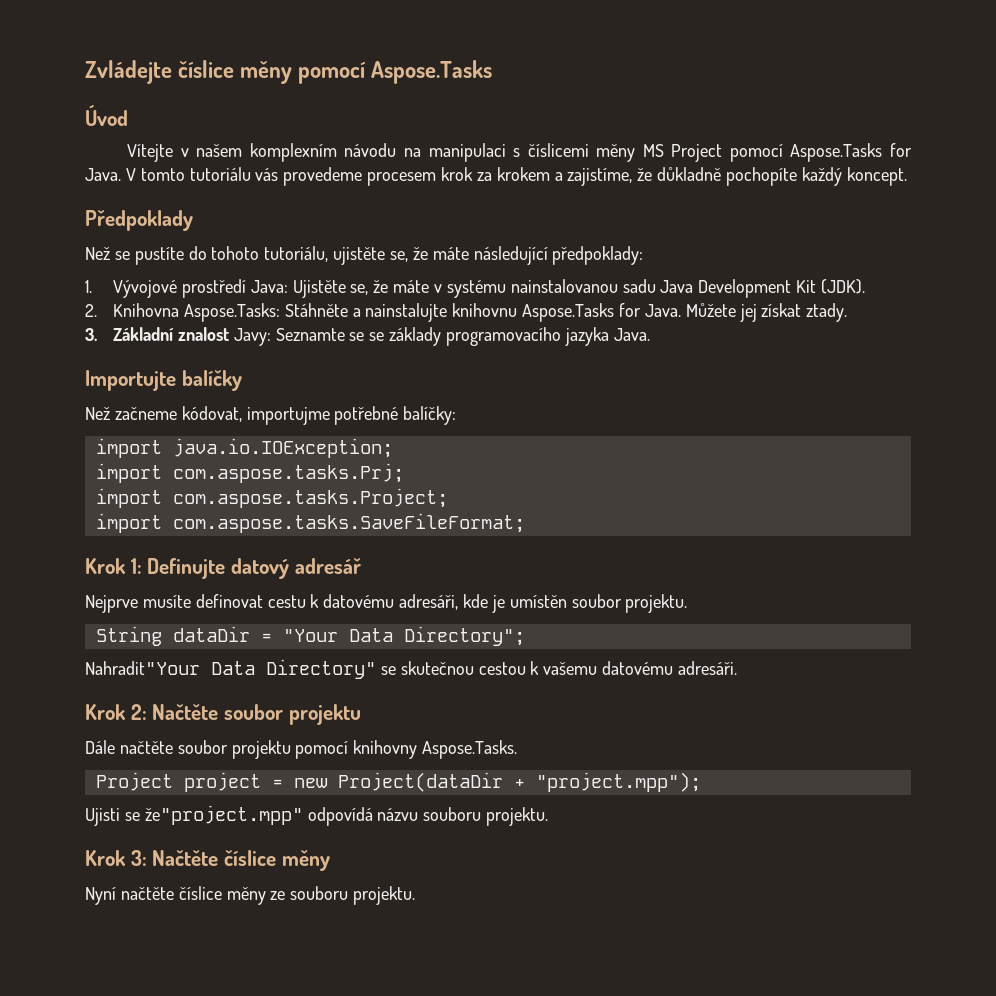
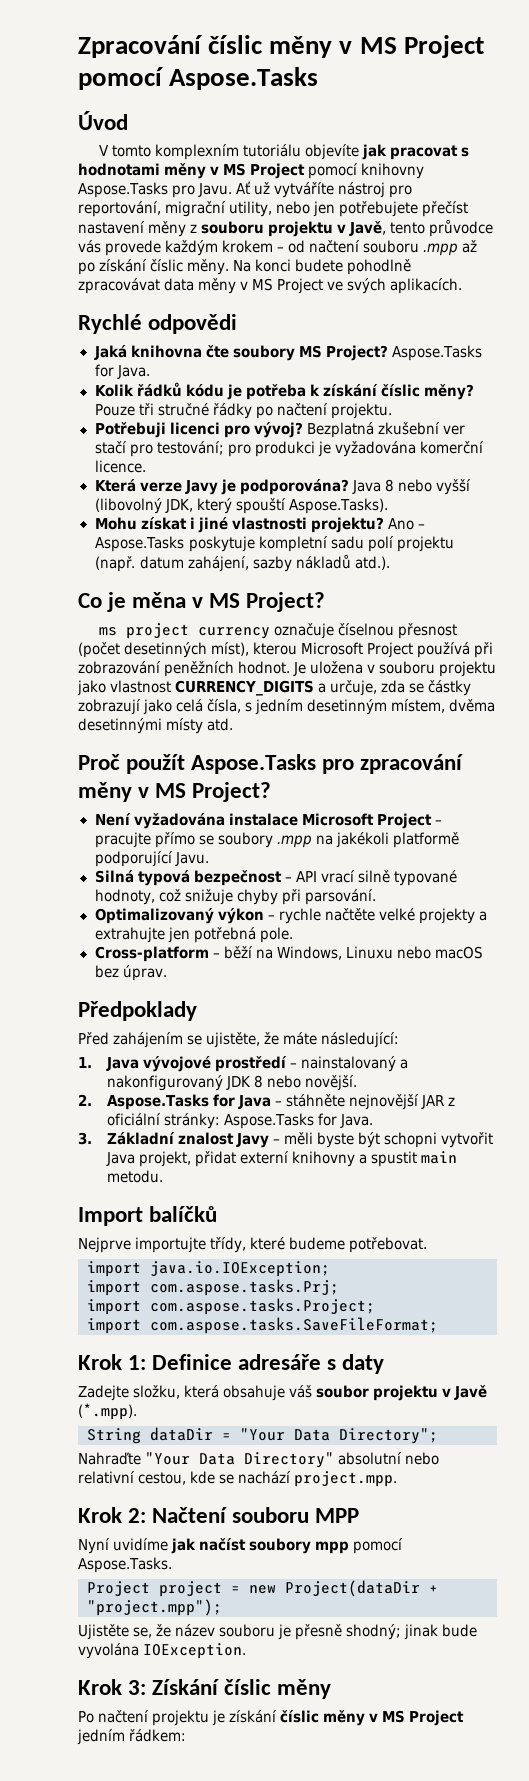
- Zvládejte číslice měny pomocí Aspose.Tasks
+ Zpracování číslic měny v MS Project pomocí Aspose.Tasks
  Úvod
- Vítejte v našem komplexním návodu na manipulaci s číslicemi měny MS Project pomocí Aspose.Tasks for Java. V tomto tutoriálu vás provedeme procesem krok za krokem a zajistíme, že důkladně pochopíte každý koncept.
+ V tomto komplexním tutoriálu objevíte jak pracovat s hodnotami měny v MS Project pomocí knihovny Aspose.Tasks pro Javu. Ať už vytváříte nástroj pro reportování, migrační utility, nebo jen potřebujete přečíst nastavení měny z souboru projektu v Javě, tento průvodce vás provede každým krokem – od načtení souboru .mpp až po získání číslic měny. Na konci budete pohodlně zpracovávat data měny v MS Project ve svých aplikacích.
+ Rychlé odpovědi
+ Jaká knihovna čte soubory MS Project? Aspose.Tasks for Java.
+ Kolik řádků kódu je potřeba k získání číslic měny? Pouze tři stručné řádky po načtení projektu.
+ Potřebuji licenci pro vývoj? Bezplatná zkušební ver stačí pro testování; pro produkci je vyžadována komerční licence.
+ Která verze Javy je podporována? Java 8 nebo vyšší (libovolný JDK, který spouští Aspose.Tasks).
+ Mohu získat i jiné vlastnosti projektu? Ano – Aspose.Tasks poskytuje kompletní sadu polí projektu (např. datum zahájení, sazby nákladů atd.).
+ Co je měna v MS Project?
+ ms project currency označuje číselnou přesnost (počet desetinných míst), kterou Microsoft Project používá při zobrazování peněžních hodnot. Je uložena v souboru projektu jako vlastnost CURRENCY_DIGITS a určuje, zda se částky zobrazují jako celá čísla, s jedním desetinným místem, dvěma desetinnými místy atd.
+ Proč použít Aspose.Tasks pro zpracování měny v MS Project?
+ Není vyžadována instalace Microsoft Project – pracujte přímo se soubory .mpp na jakékoli platformě podporující Javu.
+ Silná typová bezpečnost – API vrací silně typované hodnoty, což snižuje chyby při parsování.
+ Optimalizovaný výkon – rychle načtěte velké projekty a extrahujte jen potřebná pole.
+ Cross‑platform – běží na Windows, Linuxu nebo macOS bez úprav.
  Předpoklady
- Než se pustíte do tohoto tutoriálu, ujistěte se, že máte následující předpoklady:
- 1. Vývojové prostředí Java: Ujistěte se, že máte v systému nainstalovanou sadu Java Development Kit (JDK).
- 2. Knihovna Aspose.Tasks: Stáhněte a nainstalujte knihovnu Aspose.Tasks for Java. Můžete jej získat ztady.
+ Před zahájením se ujistěte, že máte následující:
+ 1. Java vývojové prostředí – nainstalovaný a nakonfigurovaný JDK 8 nebo novější.
+ 2. Aspose.Tasks for Java – stáhněte nejnovější JAR z oficiální stránky: Aspose.Tasks for Java.
- 3. Základní znalost Javy: Seznamte se se základy programovacího jazyka Java.
- Importujte balíčky
- Než začneme kódovat, importujme potřebné balíčky:
+ 3. Základní znalost Javy – měli byste být schopni vytvořit Java projekt, přidat externí knihovny a spustit main metodu.
+ Import balíčků
+ Nejprve importujte třídy, které budeme potřebovat.
- Krok 1: Definujte datový adresář
- Nejprve musíte definovat cestu k datovému adresáři, kde je umístěn soubor projektu.
+ Krok 1: Definice adresáře s daty
+ Zadejte složku, která obsahuje váš soubor projektu v Javě (*.mpp).
- Nahradit"Your Data Directory" se skutečnou cestou k vašemu datovému adresáři.
- Krok 2: Načtěte soubor projektu
- Dále načtěte soubor projektu pomocí knihovny Aspose.Tasks.
+ Nahraďte "Your Data Directory" absolutní nebo relativní cestou, kde se nachází project.mpp.
+ Krok 2: Načtení souboru MPP
+ Nyní uvidíme jak načíst soubory mpp pomocí Aspose.Tasks.
- Ujisti se že"project.mpp" odpovídá názvu souboru projektu.
+ Ujistěte se, že název souboru je přesně shodný; jinak bude vyvolána IOException.
- Krok 3: Načtěte číslice měny
+ Krok 3: Získání číslic měny
- Nyní načtěte číslice měny ze souboru projektu.
+ Po načtení projektu je získání číslic měny v MS Project jedním řádkem:

